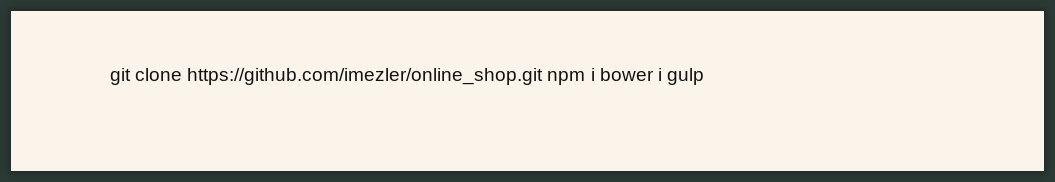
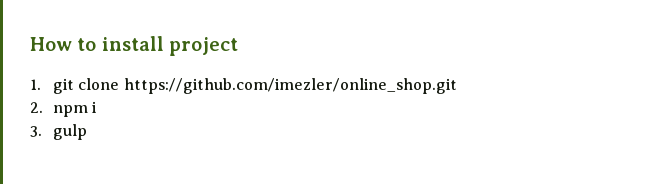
- git clone https://github.com/imezler/online_shop.git npm i bower i gulp
+ How to install project
+ 1. git clone https://github.com/imezler/online_shop.git
+ 2. npm i
+ 3. gulp

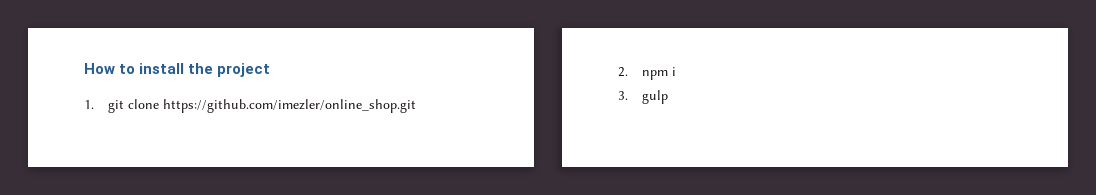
- How to install project
+ How to install the project

